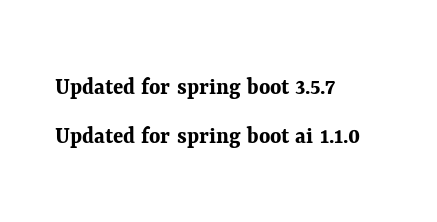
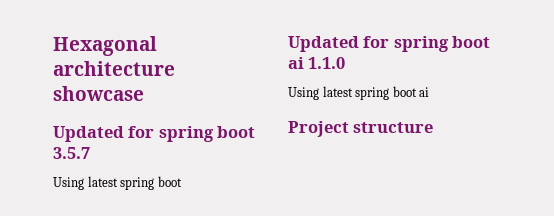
+ Hexagonal architecture showcase
  Updated for spring boot 3.5.7
+ Using latest spring boot
+ Using latest spring boot ai
+ Project structure

